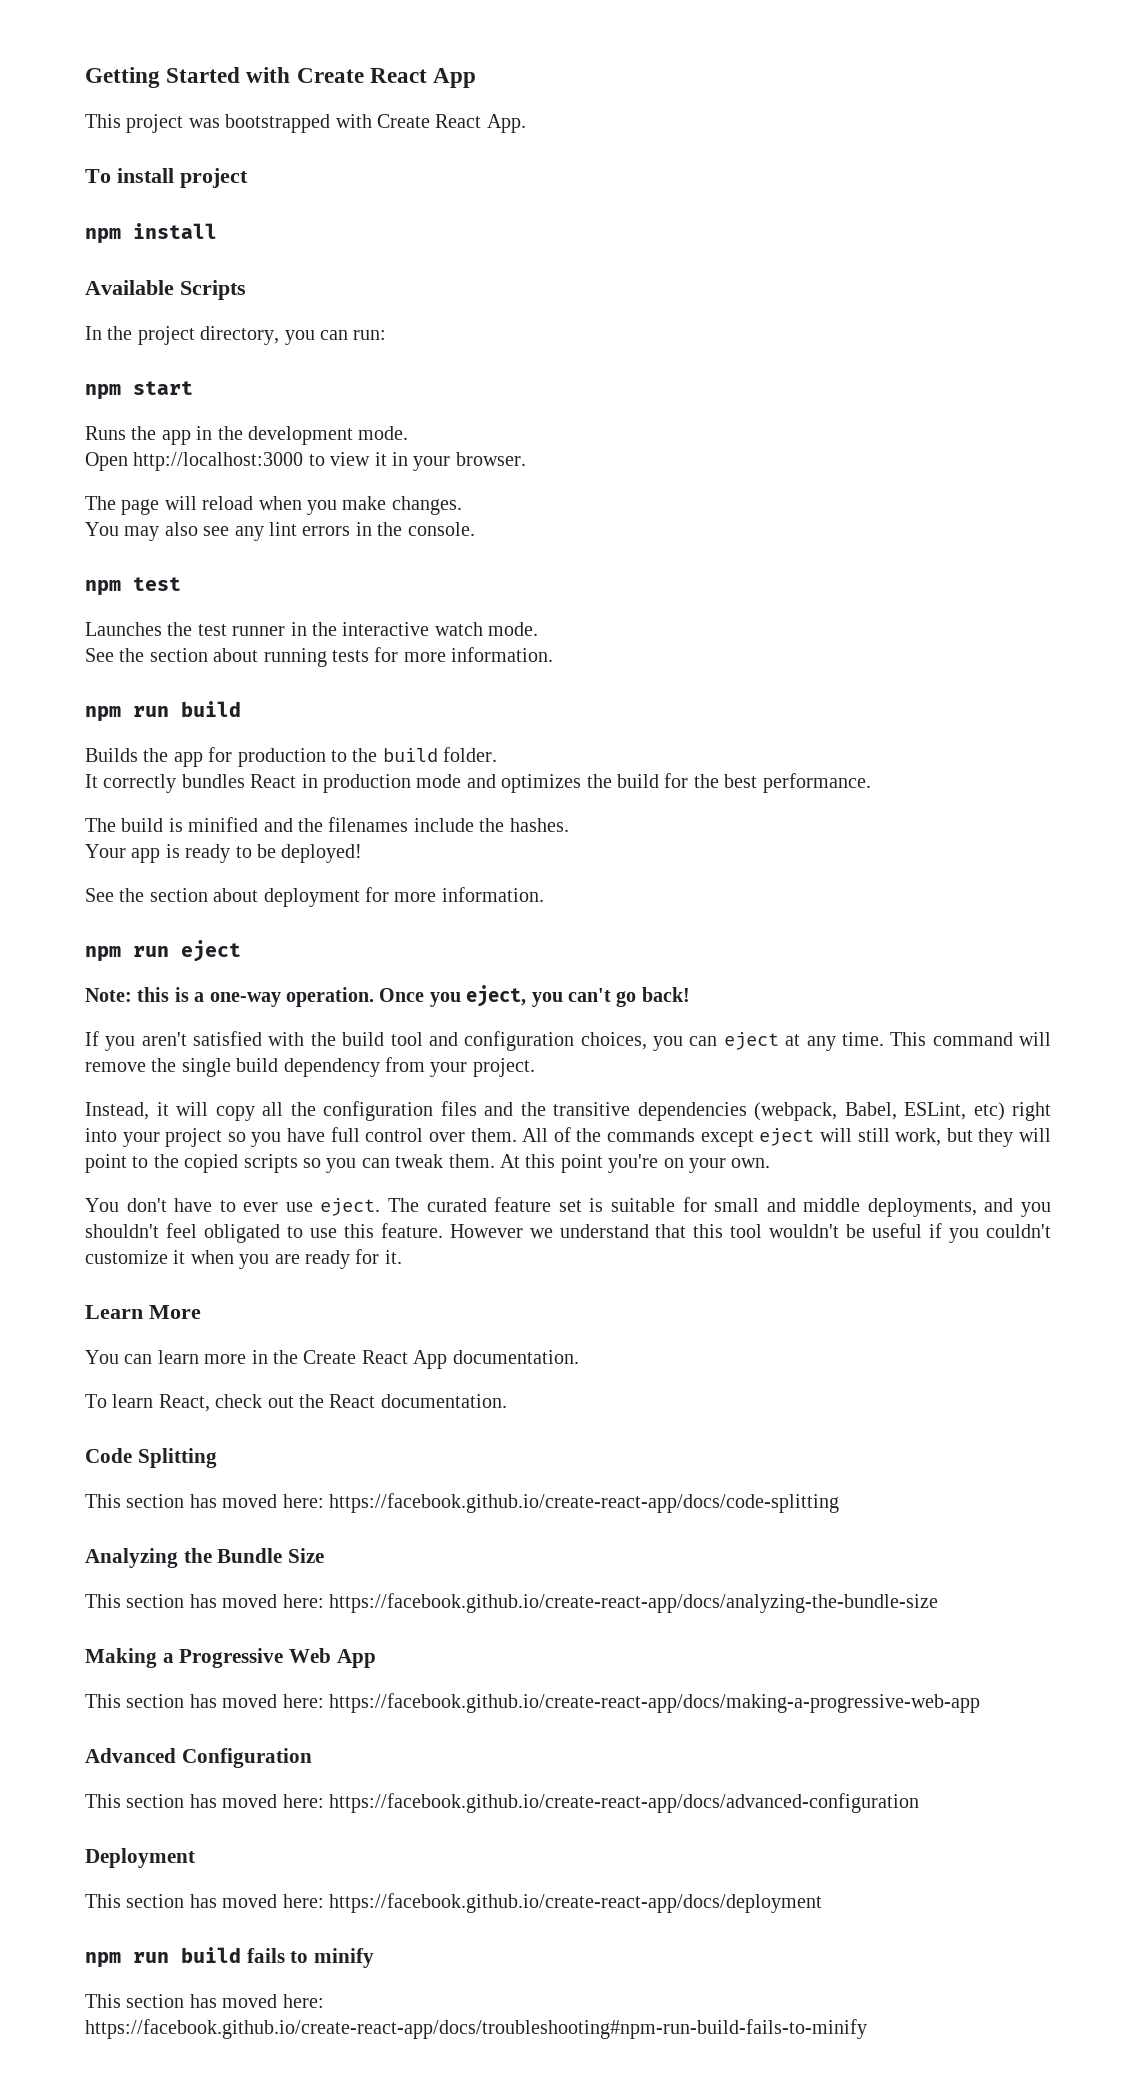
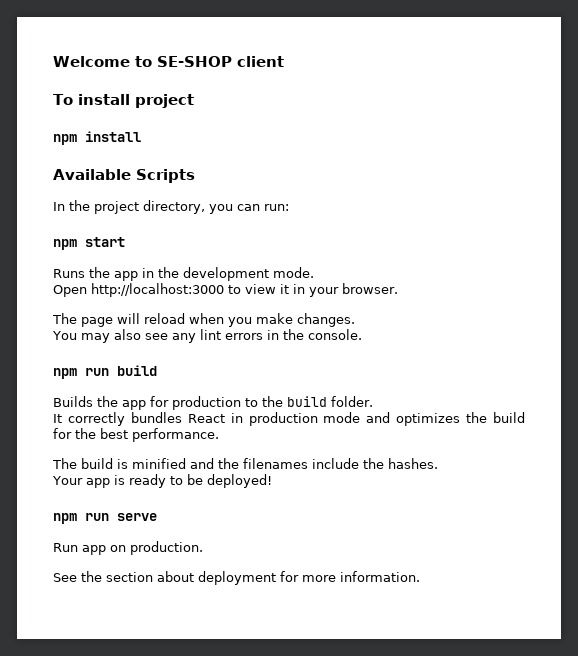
- Getting Started with Create React App
- This project was bootstrapped with Create React App.
+ Welcome to SE-SHOP client
- npm test
- Launches the test runner in the interactive watch mode.
- See the section about running tests for more information.
+ npm run serve
+ Run app on production.
- npm run eject
- Note: this is a one-way operation. Once you eject, you can't go back!
- If you aren't satisfied with the build tool and configuration choices, you can eject at any time. This command will remove the single build dependency from your project.
- Instead, it will copy all the configuration files and the transitive dependencies (webpack, Babel, ESLint, etc) right into your project so you have full control over them. All of the commands except eject will still work, but they will point to the copied scripts so you can tweak them. At this point you're on your own.
- You don't have to ever use eject. The curated feature set is suitable for small and middle deployments, and you shouldn't feel obligated to use this feature. However we understand that this tool wouldn't be useful if you couldn't customize it when you are ready for it.
- Learn More
- You can learn more in the Create React App documentation.
- To learn React, check out the React documentation.
- Code Splitting
- This section has moved here: https://facebook.github.io/create-react-app/docs/code-splitting
- Analyzing the Bundle Size
- This section has moved here: https://facebook.github.io/create-react-app/docs/analyzing-the-bundle-size
- Making a Progressive Web App
- This section has moved here: https://facebook.github.io/create-react-app/docs/making-a-progressive-web-app
- Advanced Configuration
- This section has moved here: https://facebook.github.io/create-react-app/docs/advanced-configuration
- Deployment
- This section has moved here: https://facebook.github.io/create-react-app/docs/deployment
- npm run build fails to minify
- This section has moved here: https://facebook.github.io/create-react-app/docs/troubleshooting#npm-run-build-fails-to-minify

